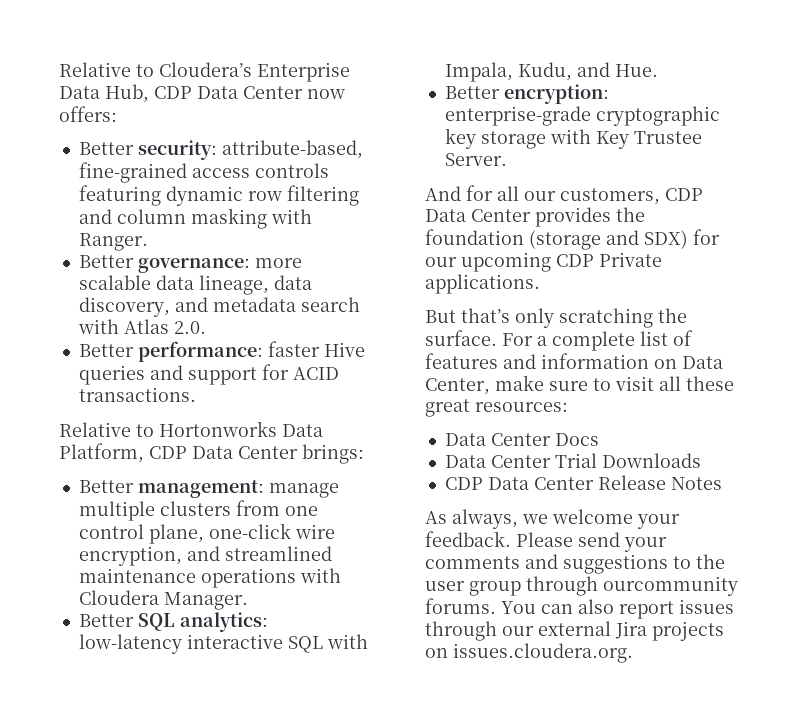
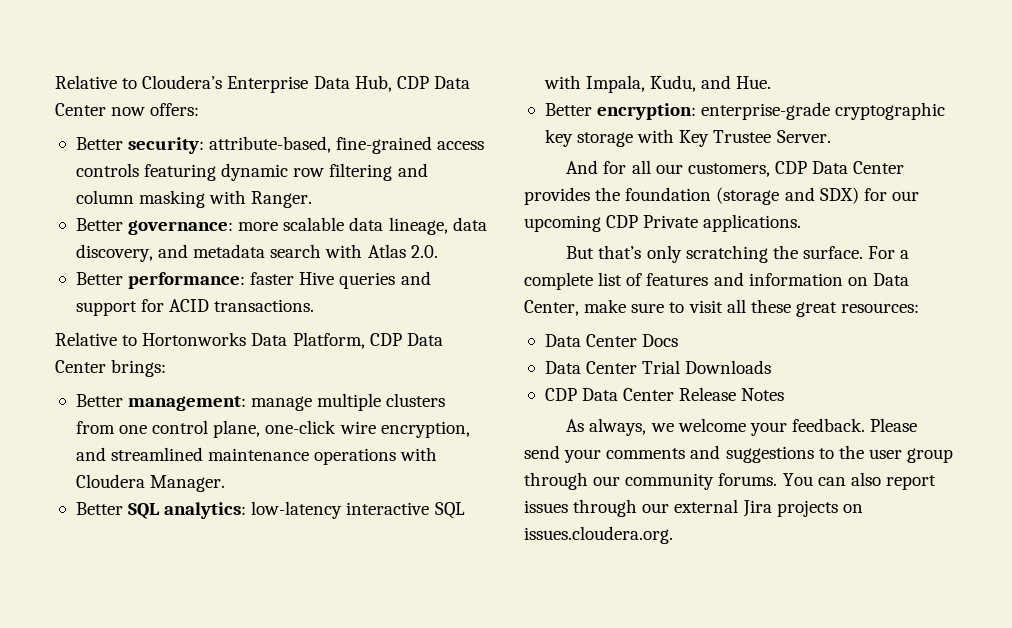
- Please send your comments and suggestions to the user group through ourcommunity forums.
+ Please send your comments and suggestions to the user group through our community forums.

